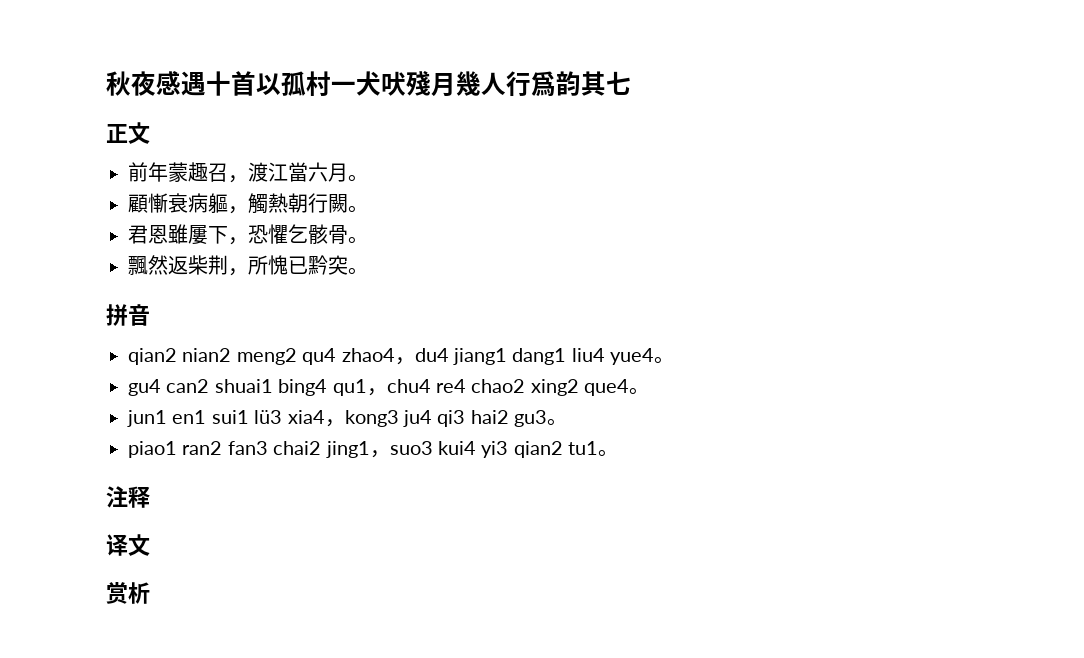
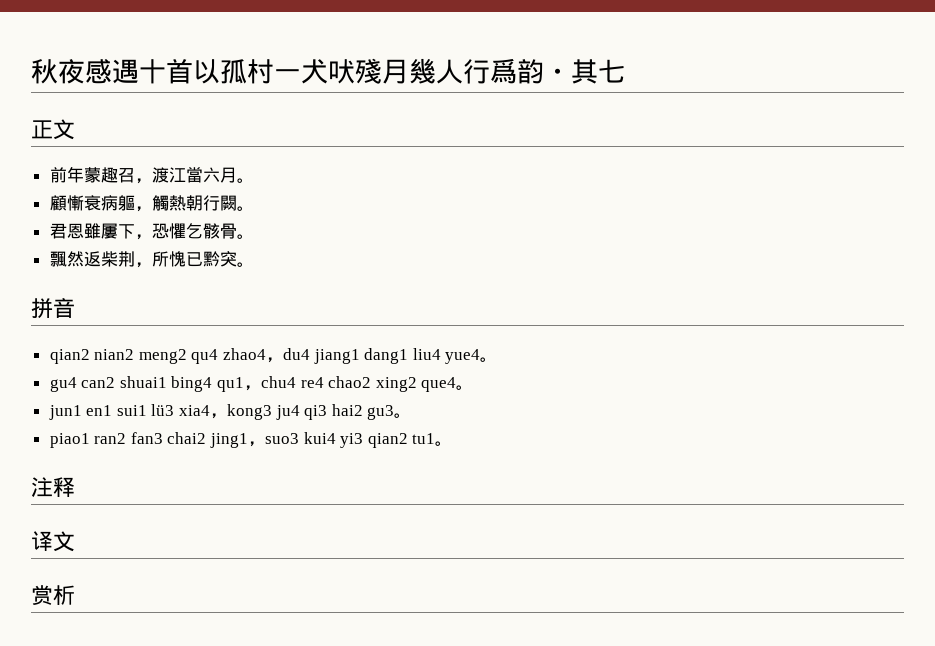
- 秋夜感遇十首以孤村一犬吠殘月幾人行爲韵其七
+ 秋夜感遇十首以孤村一犬吠殘月幾人行爲韵・其七

